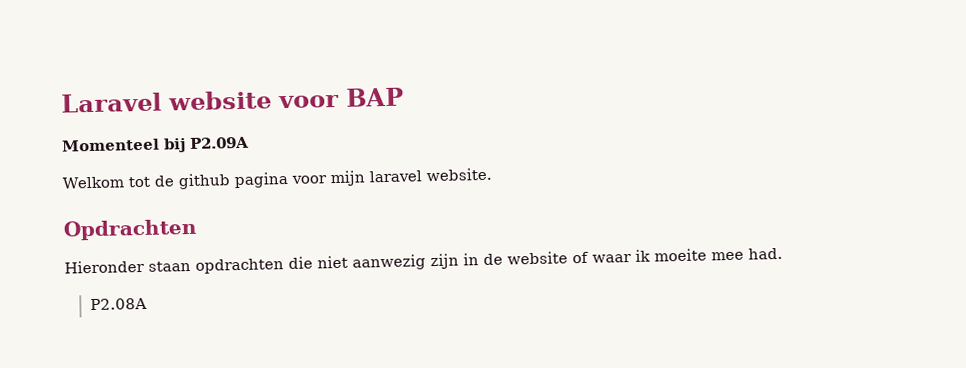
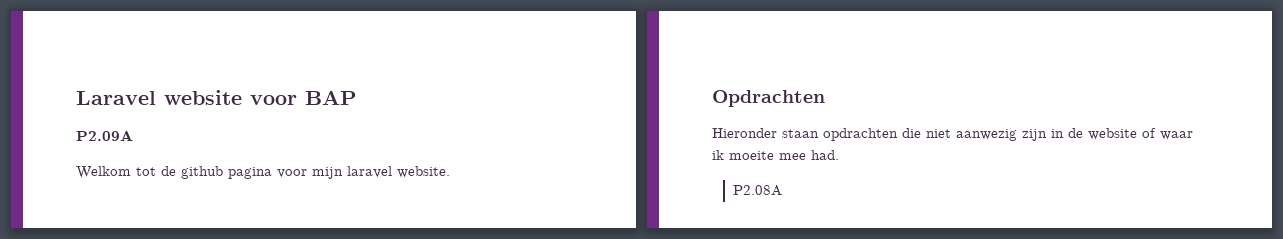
- Momenteel bij P2.09A
+ P2.09A

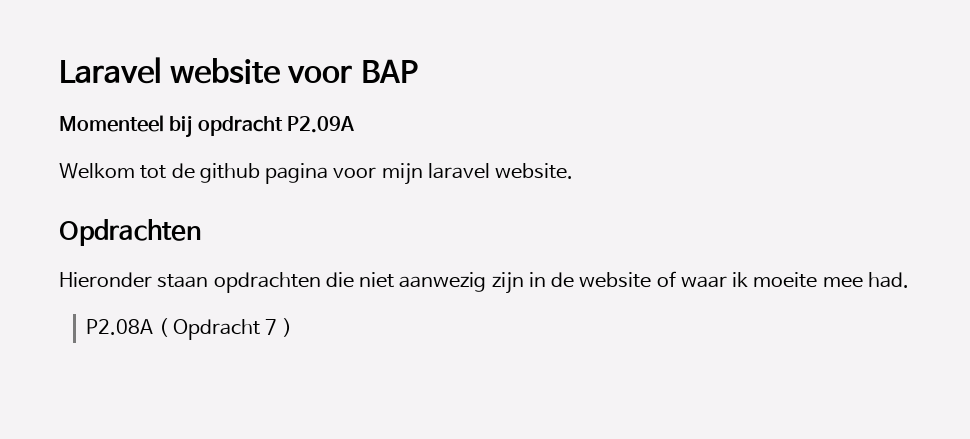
- P2.09A
+ Momenteel bij opdracht P2.09A
- P2.08A
+ P2.08A ( Opdracht 7 )

